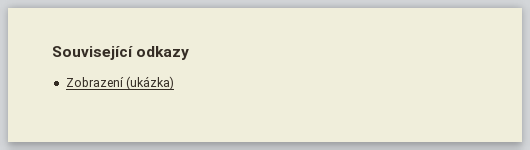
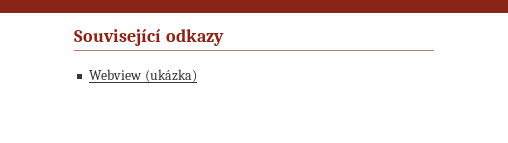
- Zobrazení (ukázka)
+ Webview (ukázka)

